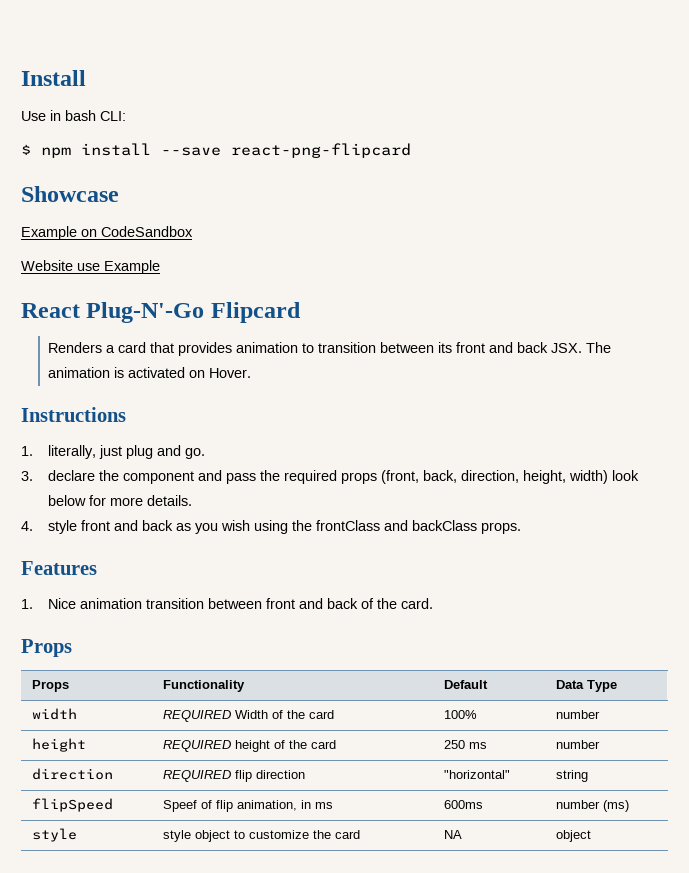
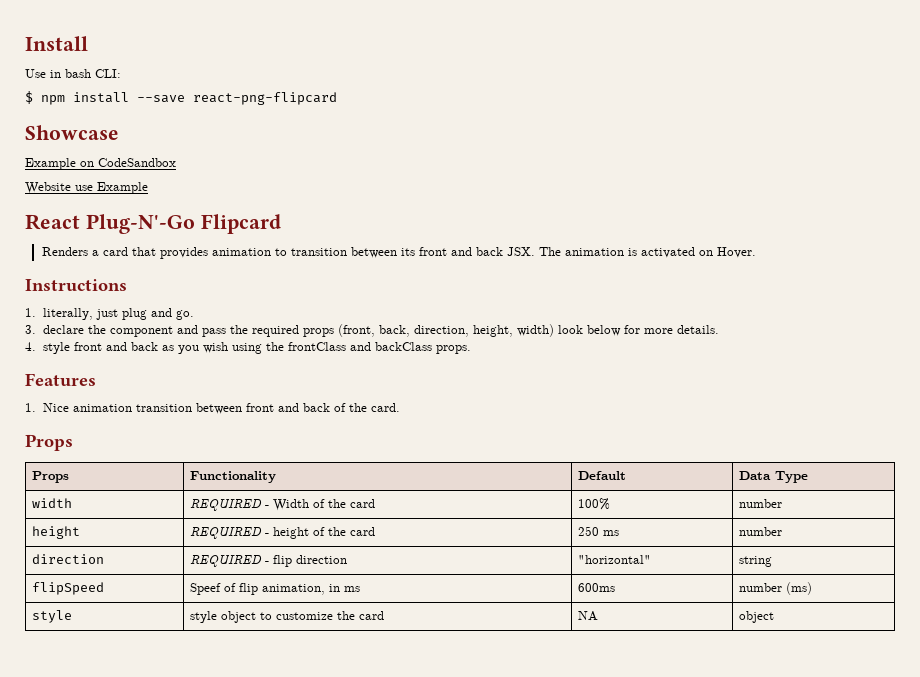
- width | REQUIRED Width of the card | 100% | number
+ width | REQUIRED - Width of the card | 100% | number
- height | REQUIRED height of the card | 250 ms | number
+ height | REQUIRED - height of the card | 250 ms | number
- direction | REQUIRED flip direction | "horizontal" | string
+ direction | REQUIRED - flip direction | "horizontal" | string

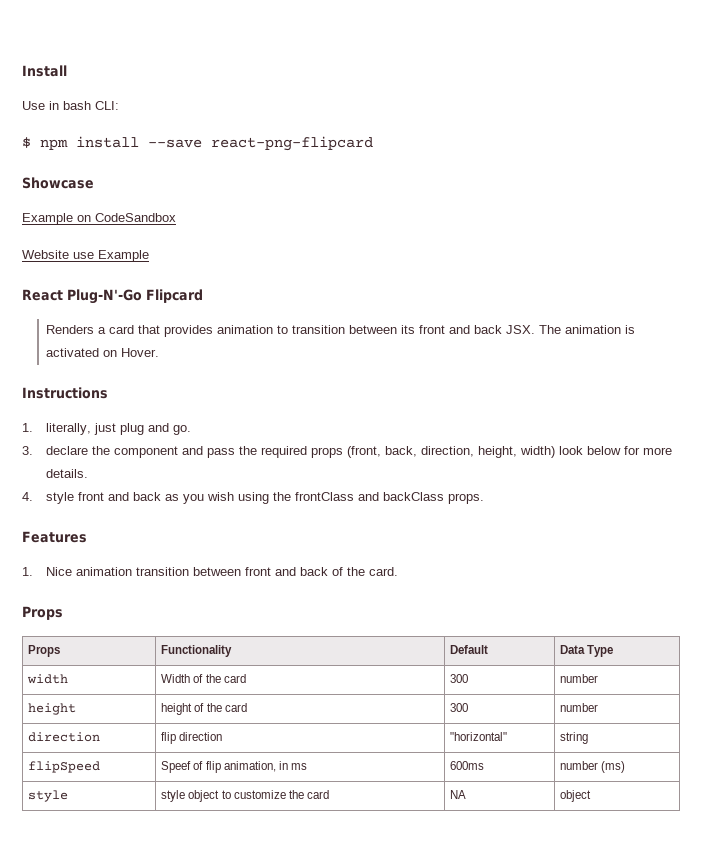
- width | REQUIRED - Width of the card | 100% | number
+ width | Width of the card | 300 | number
- height | REQUIRED - height of the card | 250 ms | number
+ height | height of the card | 300 | number
- direction | REQUIRED - flip direction | "horizontal" | string
+ direction | flip direction | "horizontal" | string

